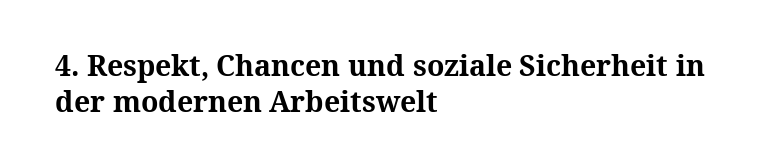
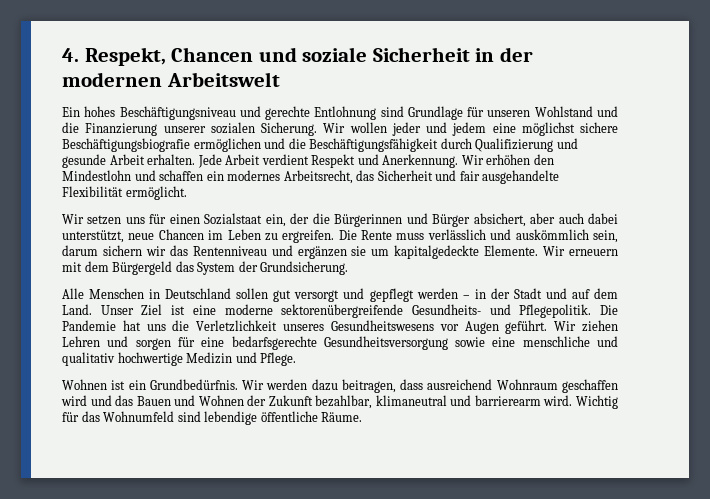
+ Ein hohes Beschäftigungsniveau und gerechte Entlohnung sind Grundlage für unseren Wohlstand und die Finanzierung unserer sozialen Sicherung. Wir wollen jeder und jedem eine möglichst sichere Beschäftigungsbiografie ermöglichen und die Beschäftigungsfähigkeit durch Qualifizierung und gesunde Arbeit erhalten. Jede Arbeit verdient Respekt und Anerkennung. Wir erhöhen den Mindestlohn und schaffen ein modernes Arbeitsrecht, das Sicherheit und fair ausgehandelte Flexibilität ermöglicht.
+ Wir setzen uns für einen Sozialstaat ein, der die Bürgerinnen und Bürger absichert, aber auch dabei unterstützt, neue Chancen im Leben zu ergreifen. Die Rente muss verlässlich und auskömmlich sein, darum sichern wir das Rentenniveau und ergänzen sie um kapitalgedeckte Elemente. Wir erneuern mit dem Bürgergeld das System der Grundsicherung.
+ Alle Menschen in Deutschland sollen gut versorgt und gepflegt werden – in der Stadt und auf dem Land. Unser Ziel ist eine moderne sektorenübergreifende Gesundheits- und Pflegepolitik. Die Pandemie hat uns die Verletzlichkeit unseres Gesundheitswesens vor Augen geführt. Wir ziehen Lehren und sorgen für eine bedarfsgerechte Gesundheitsversorgung sowie eine menschliche und qualitativ hochwertige Medizin und Pflege.
+ Wohnen ist ein Grundbedürfnis. Wir werden dazu beitragen, dass ausreichend Wohnraum geschaffen wird und das Bauen und Wohnen der Zukunft bezahlbar, klimaneutral und barrierearm wird. Wichtig für das Wohnumfeld sind lebendige öffentliche Räume.

